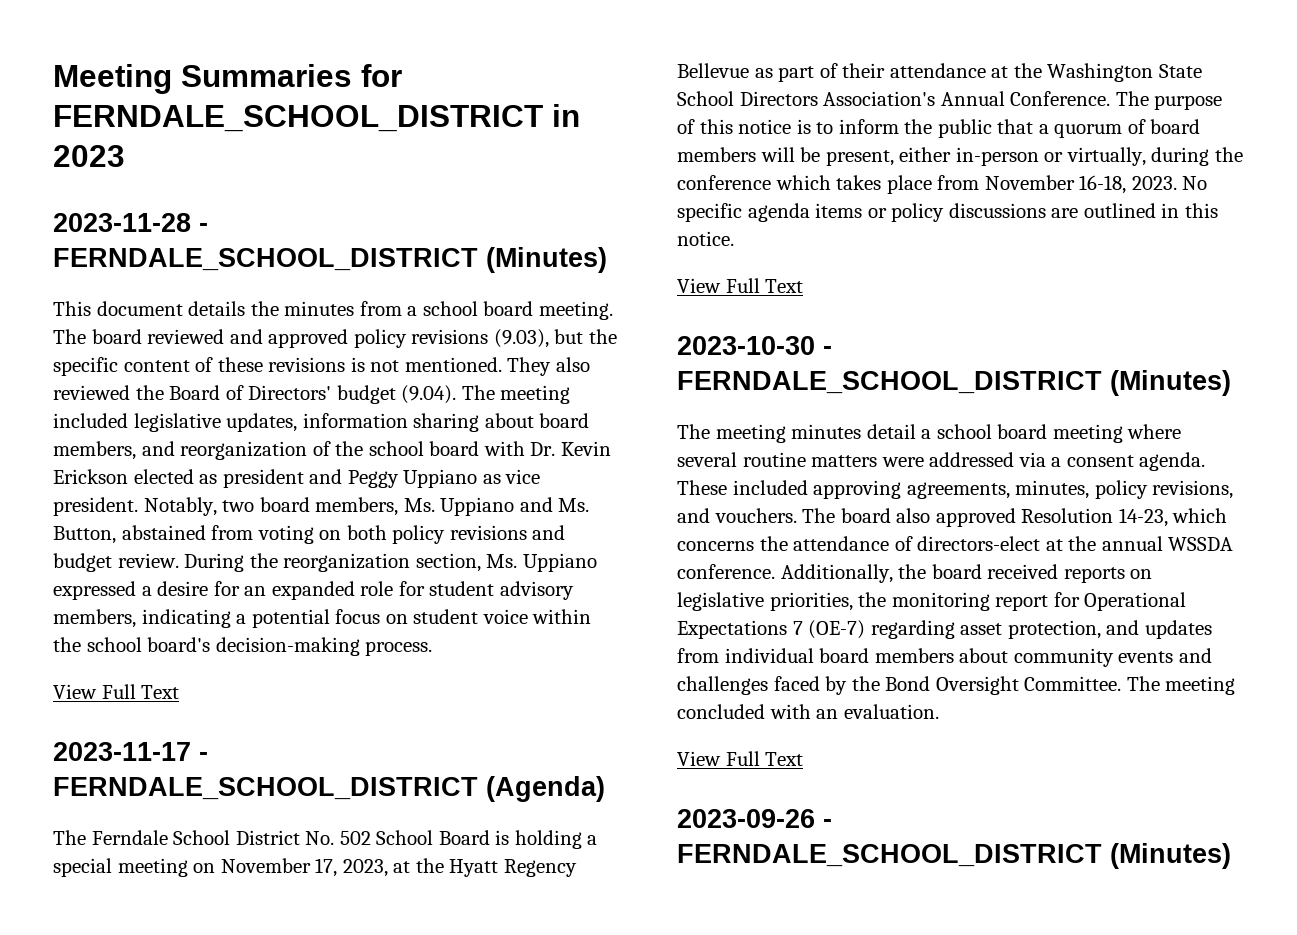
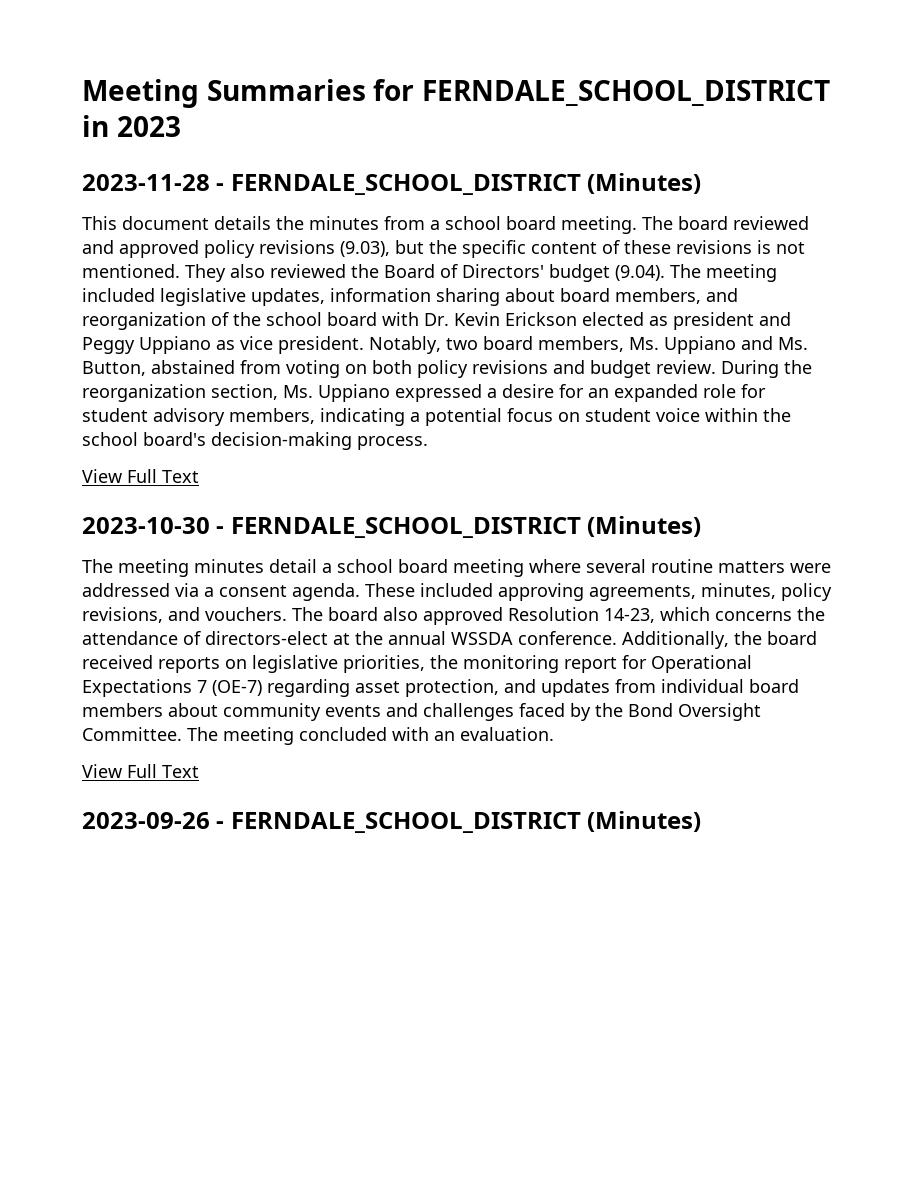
- 2023-11-17 - FERNDALE_SCHOOL_DISTRICT (Agenda)
- The Ferndale School District No. 502 School Board is holding a special meeting on November 17, 2023, at the Hyatt Regency Bellevue as part of their attendance at the Washington State School Directors Association's Annual Conference. The purpose of this notice is to inform the public that a quorum of board members will be present, either in-person or virtually, during the conference which takes place from November 16-18, 2023. No specific agenda items or policy discussions are outlined in this notice.
- View Full Text

